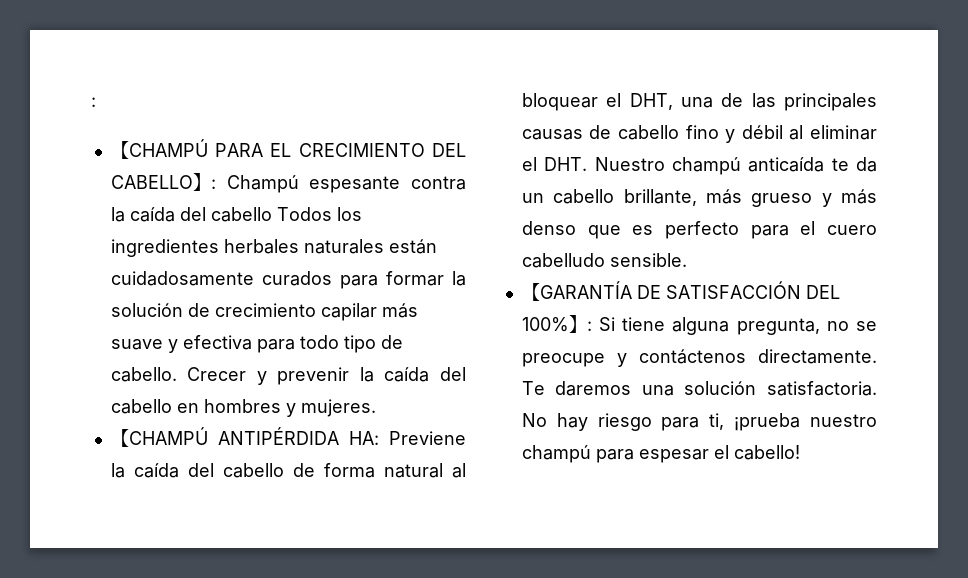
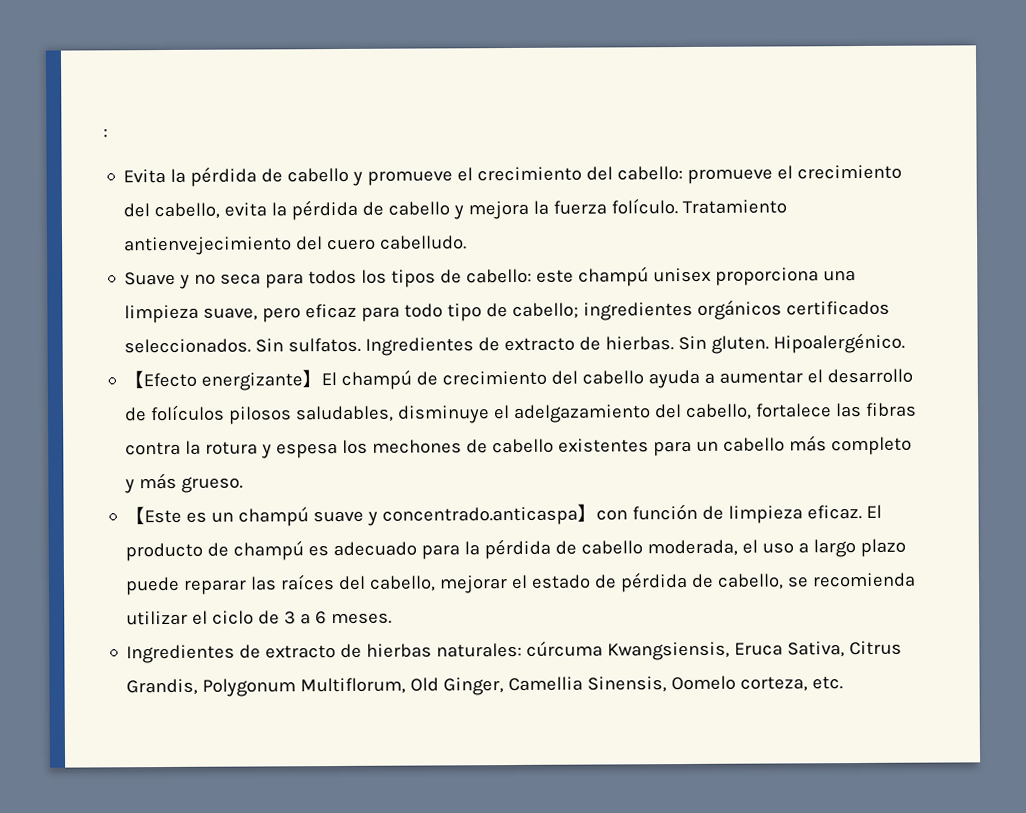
- 【CHAMPÚ PARA EL CRECIMIENTO DEL CABELLO】: Champú espesante contra la caída del cabello Todos los ingredientes herbales naturales están cuidadosamente curados para formar la solución de crecimiento capilar más suave y efectiva para todo tipo de cabello. Crecer y prevenir la caída del cabello en hombres y mujeres.
- 【CHAMPÚ ANTIPÉRDIDA HA: Previene la caída del cabello de forma natural al bloquear el DHT, una de las principales causas de cabello fino y débil al eliminar el DHT. Nuestro champú anticaída te da un cabello brillante, más grueso y más denso que es perfecto para el cuero cabelludo sensible.
- 【GARANTÍA DE SATISFACCIÓN DEL 100%】: Si tiene alguna pregunta, no se preocupe y contáctenos directamente. Te daremos una solución satisfactoria. No hay riesgo para ti, ¡prueba nuestro champú para espesar el cabello!
+ Evita la pérdida de cabello y promueve el crecimiento del cabello: promueve el crecimiento del cabello, evita la pérdida de cabello y mejora la fuerza folículo. Tratamiento antienvejecimiento del cuero cabelludo.
+ Suave y no seca para todos los tipos de cabello: este champú unisex proporciona una limpieza suave, pero eficaz para todo tipo de cabello; ingredientes orgánicos certificados seleccionados. Sin sulfatos. Ingredientes de extracto de hierbas. Sin gluten. Hipoalergénico.
+ 【Efecto energizante】El champú de crecimiento del cabello ayuda a aumentar el desarrollo de folículos pilosos saludables, disminuye el adelgazamiento del cabello, fortalece las fibras contra la rotura y espesa los mechones de cabello existentes para un cabello más completo y más grueso.
+ 【Este es un champú suave y concentrado.anticaspa】con función de limpieza eficaz. El producto de champú es adecuado para la pérdida de cabello moderada, el uso a largo plazo puede reparar las raíces del cabello, mejorar el estado de pérdida de cabello, se recomienda utilizar el ciclo de 3 a 6 meses.
+ Ingredientes de extracto de hierbas naturales: cúrcuma Kwangsiensis, Eruca Sativa, Citrus Grandis, Polygonum Multiflorum, Old Ginger, Camellia Sinensis, Oomelo corteza, etc.

